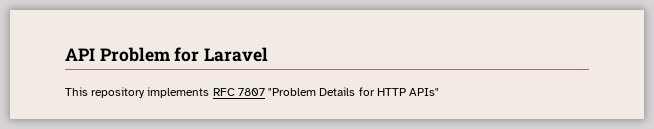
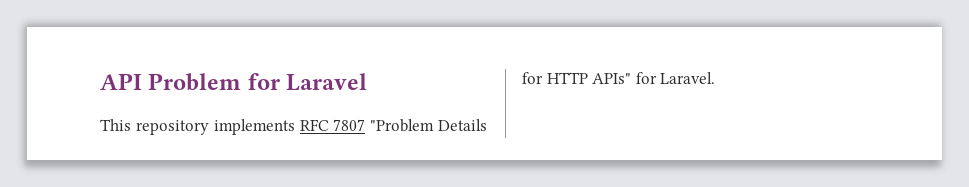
- This repository implements RFC 7807 "Problem Details for HTTP APIs"
+ This repository implements RFC 7807 "Problem Details for HTTP APIs" for Laravel.

